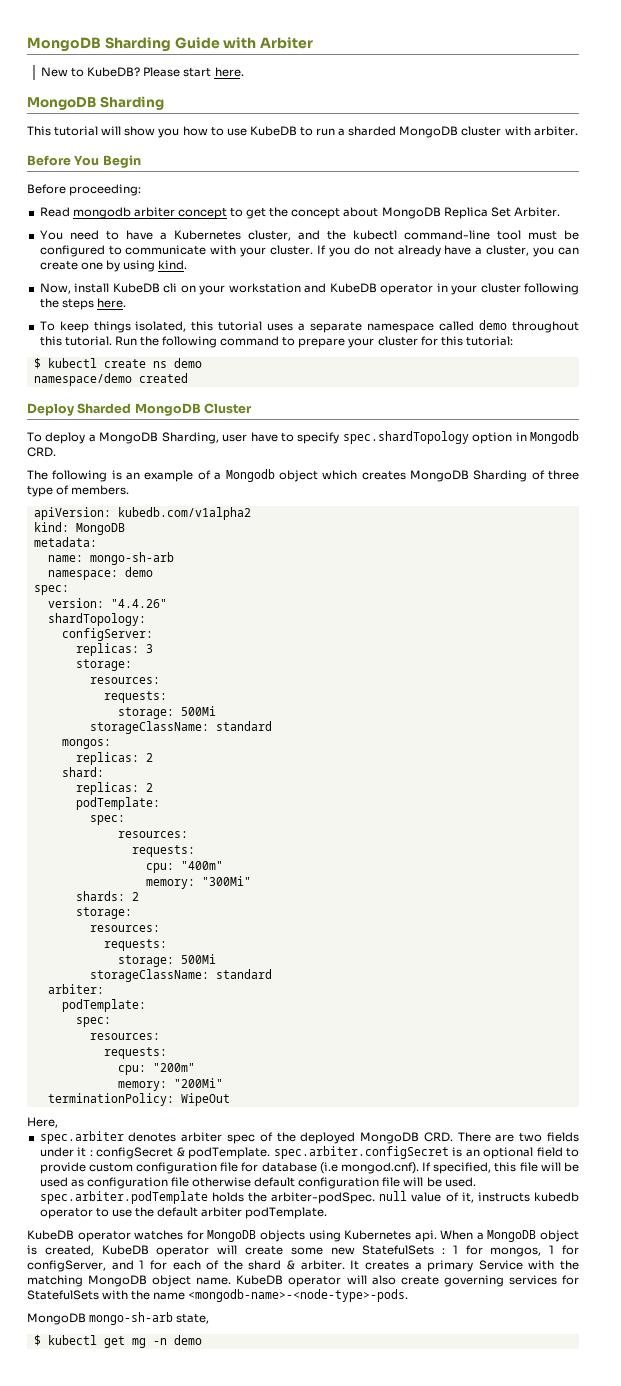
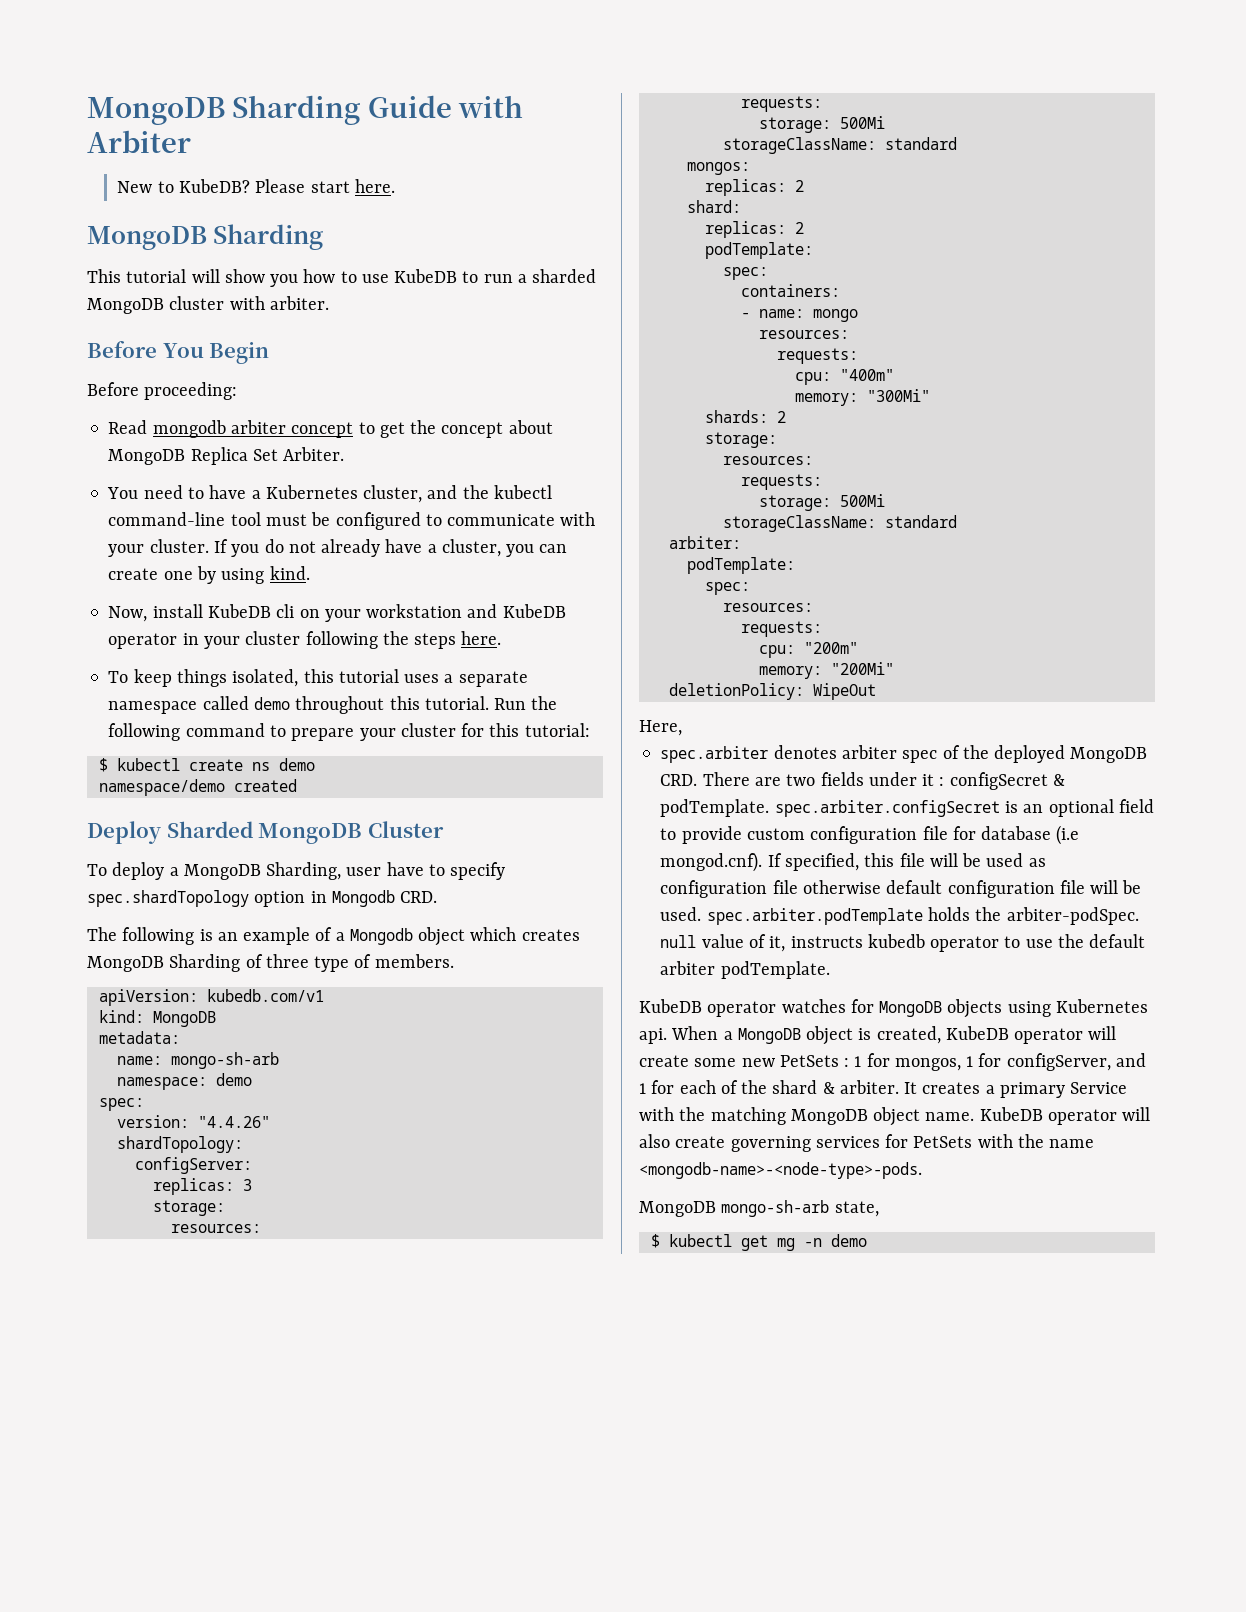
- apiVersion: kubedb.com/v1alpha2
+ apiVersion: kubedb.com/v1
+ containers:
+ - name: mongo
- terminationPolicy: WipeOut
+ deletionPolicy: WipeOut
- When a MongoDB object is created, KubeDB operator will create some new StatefulSets : 1 for mongos, 1 for configServer, and 1 for each of the shard & arbiter.
+ When a MongoDB object is created, KubeDB operator will create some new PetSets : 1 for mongos, 1 for configServer, and 1 for each of the shard & arbiter.
- KubeDB operator will also create governing services for StatefulSets with the name <mongodb-name>-<node-type>-pods.
+ KubeDB operator will also create governing services for PetSets with the name <mongodb-name>-<node-type>-pods.

